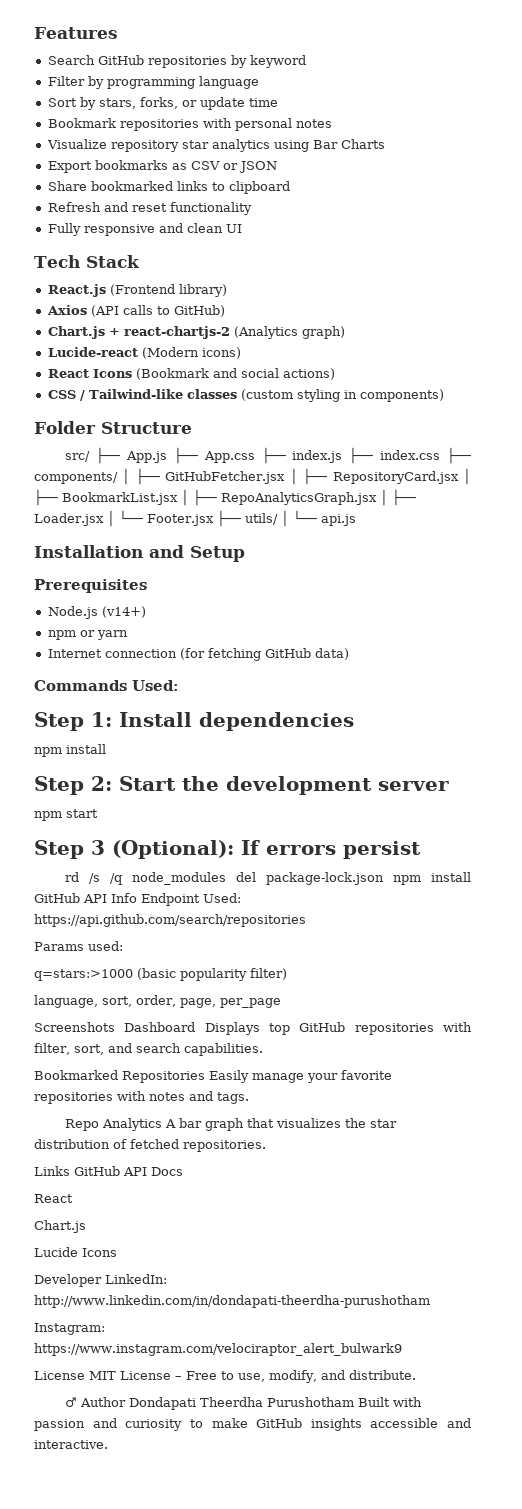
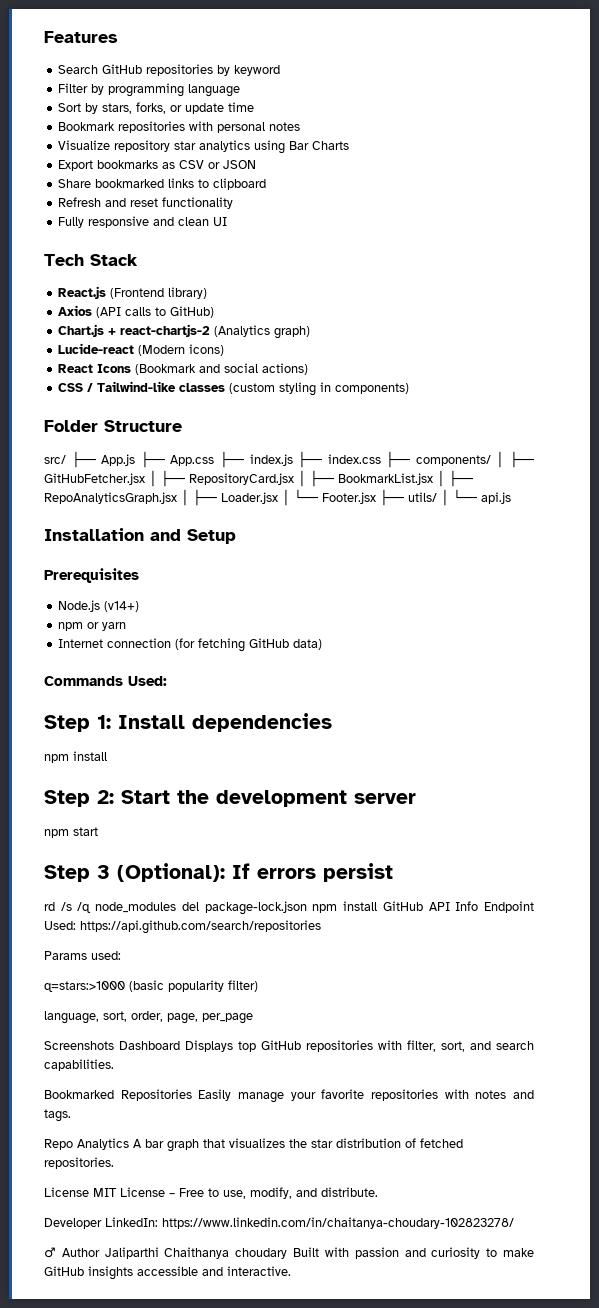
- Links GitHub API Docs
- React
- Chart.js
- Lucide Icons
- Developer LinkedIn: http://www.linkedin.com/in/dondapati-theerdha-purushotham
- Instagram: https://www.instagram.com/velociraptor_alert_bulwark9
+ Developer LinkedIn: https://www.linkedin.com/in/chaitanya-choudary-102823278/
- ♂ Author Dondapati Theerdha Purushotham Built with passion and curiosity to make GitHub insights accessible and interactive.
+ ♂ Author Jaliparthi Chaithanya choudary Built with passion and curiosity to make GitHub insights accessible and interactive.

